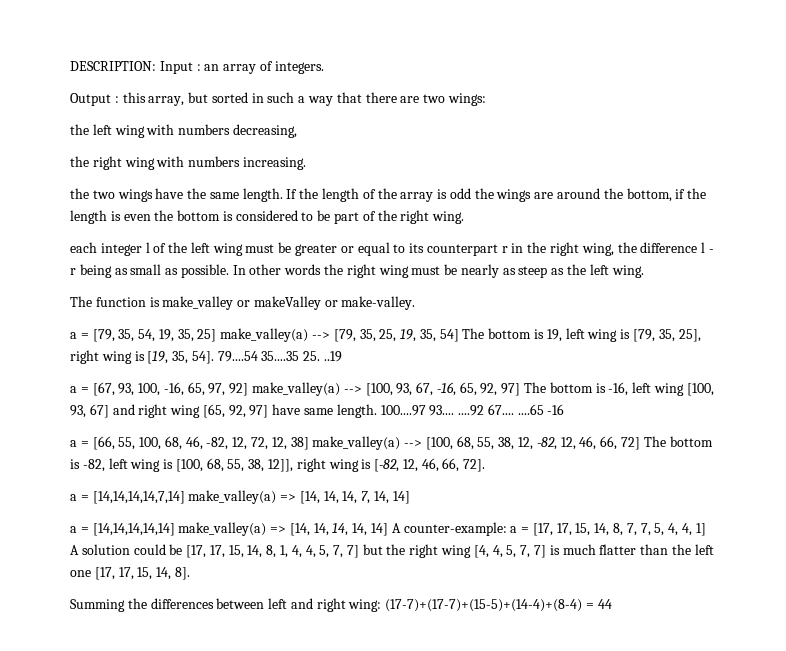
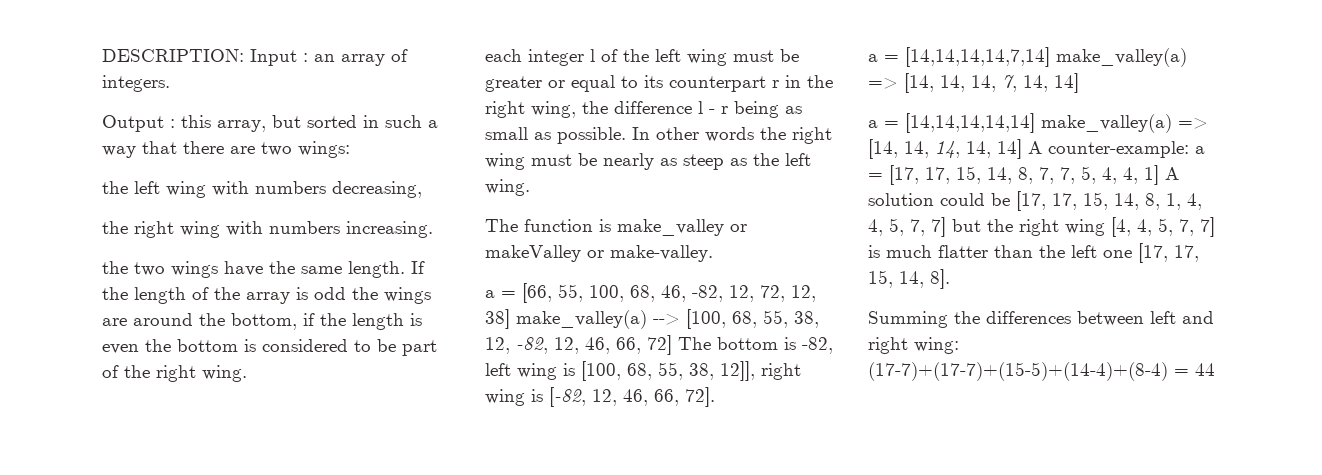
- a = [79, 35, 54, 19, 35, 25] make_valley(a) --> [79, 35, 25, 19, 35, 54] The bottom is 19, left wing is [79, 35, 25], right wing is [19, 35, 54]. 79....54 35....35 25. ..19
- a = [67, 93, 100, -16, 65, 97, 92] make_valley(a) --> [100, 93, 67, -16, 65, 92, 97] The bottom is -16, left wing [100, 93, 67] and right wing [65, 92, 97] have same length. 100....97 93.... ....92 67.... ....65 -16

